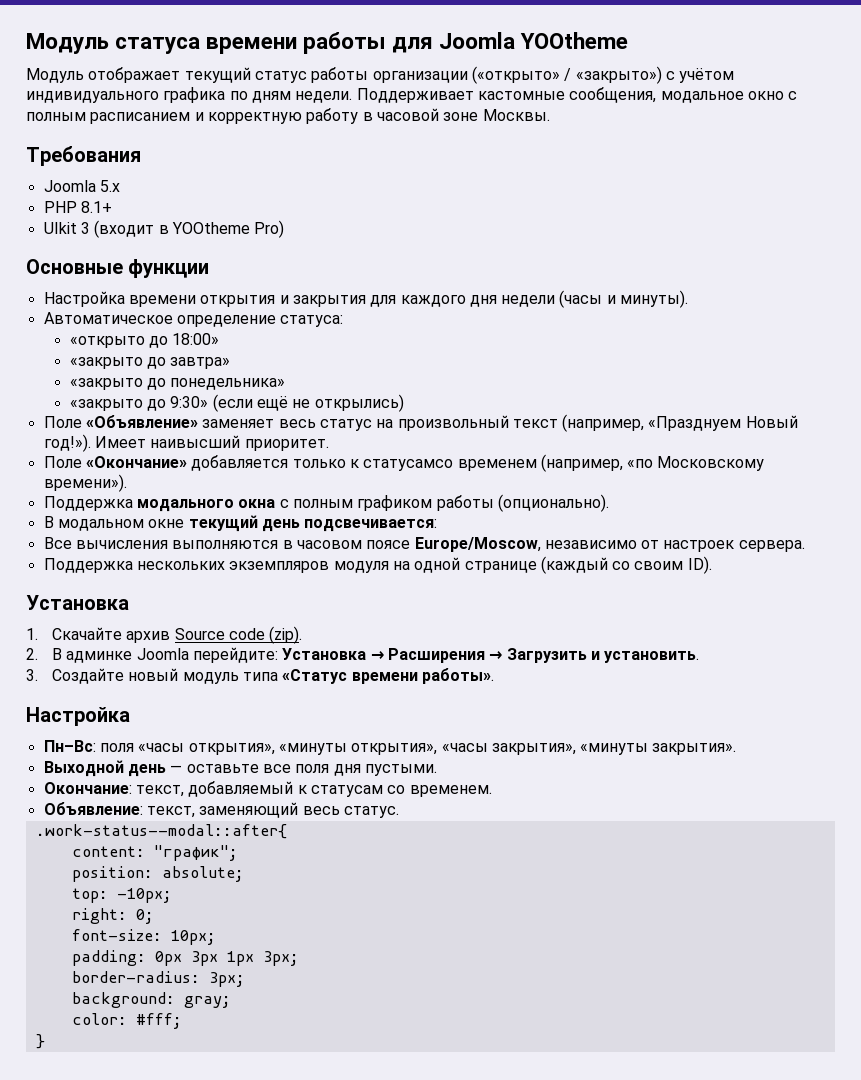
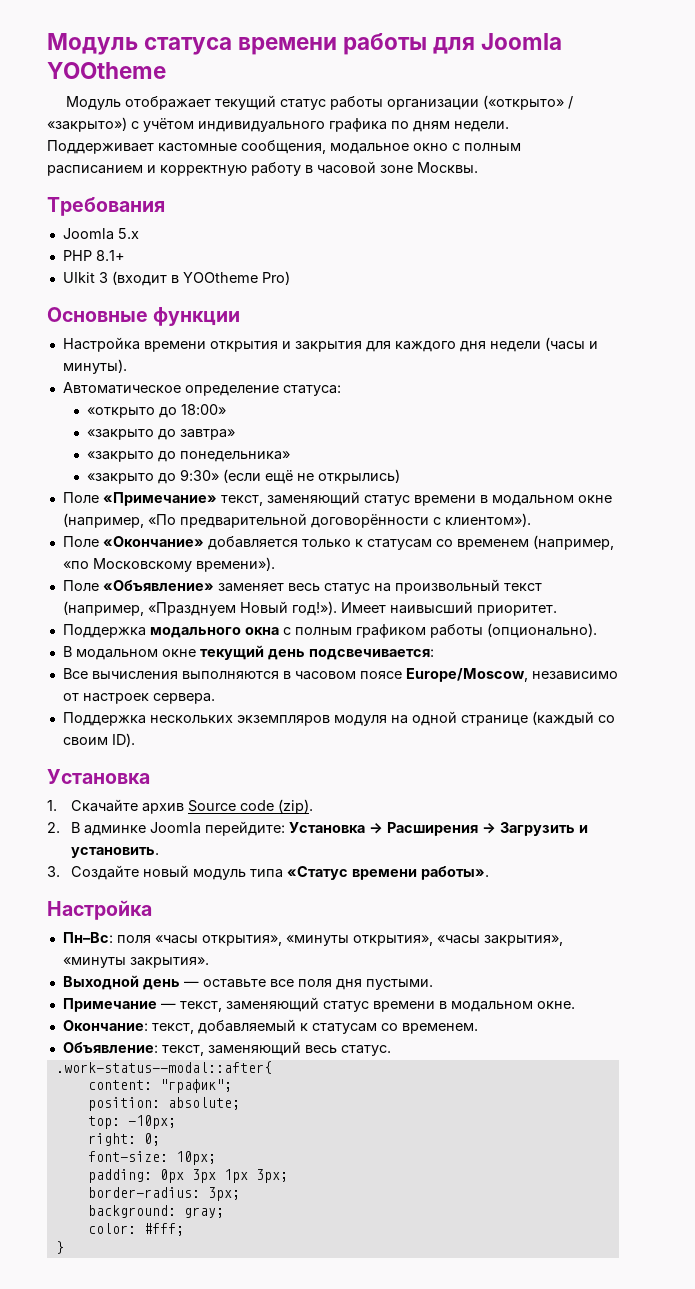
+ Поле «Примечание» текст, заменяющий статус времени в модальном окне (например, «По предварительной договорённости с клиентом»).
+ Поле «Окончание» добавляется только к статусам со временем (например, «по Московскому времени»).
- Поле «Окончание» добавляется только к статусамсо временем (например, «по Московскому времени»).
+ Примечание — текст, заменяющий статус времени в модальном окне.

